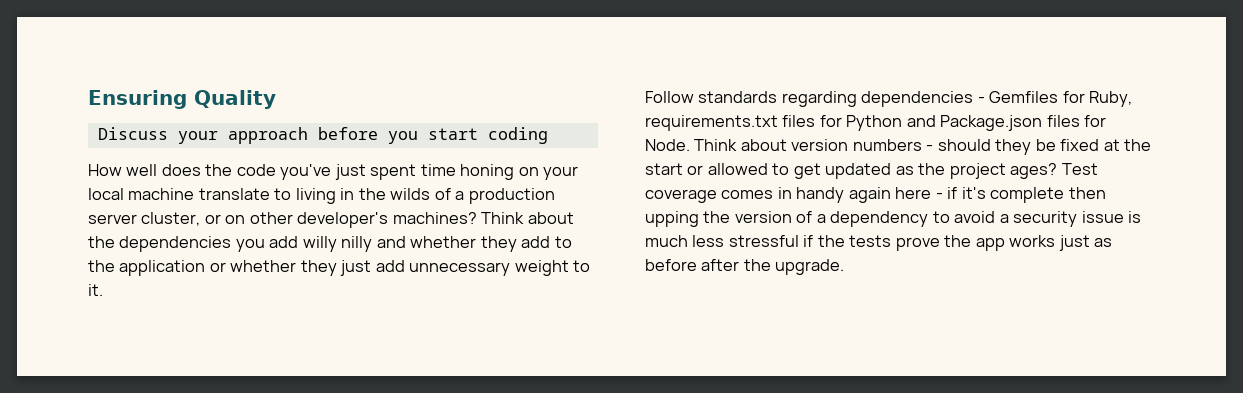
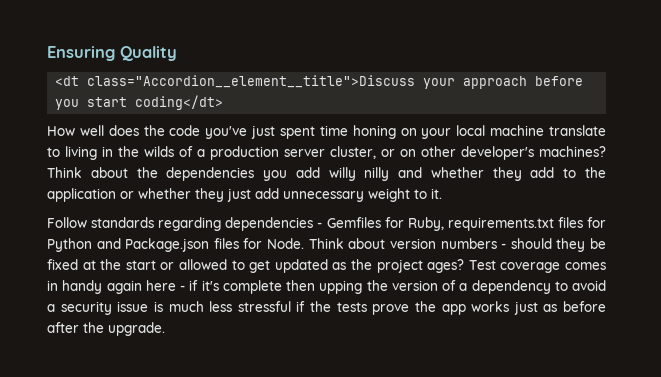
- Discuss your approach before you start coding
+ <dt class="Accordion__element__title">Discuss your approach before you start coding</dt>

